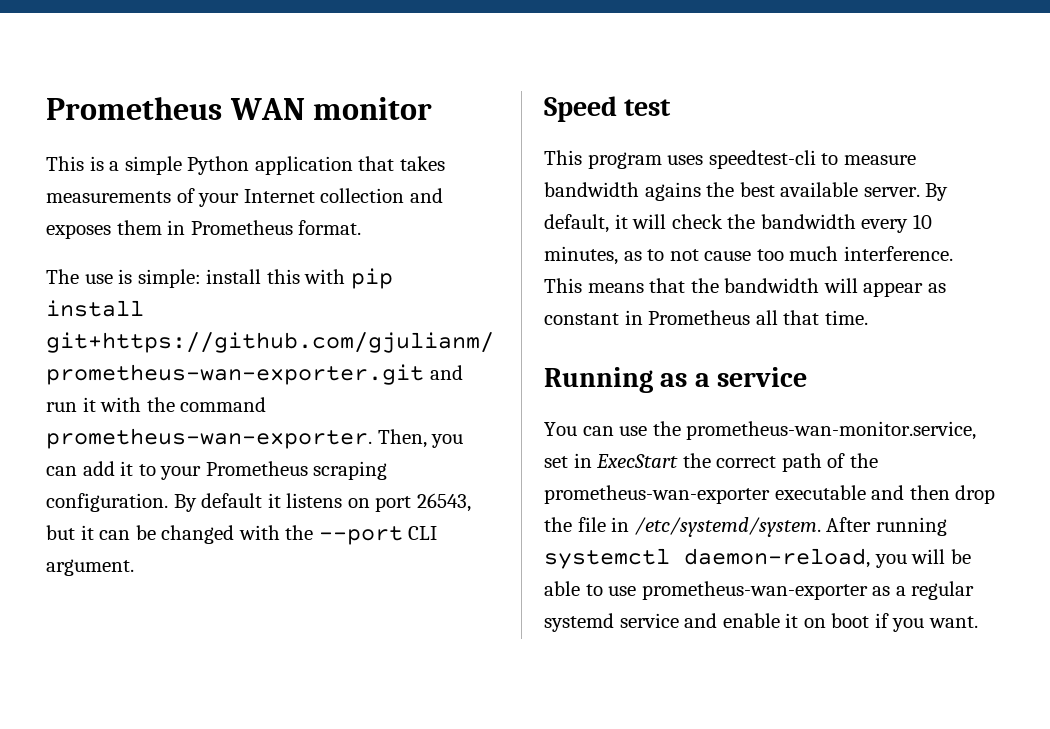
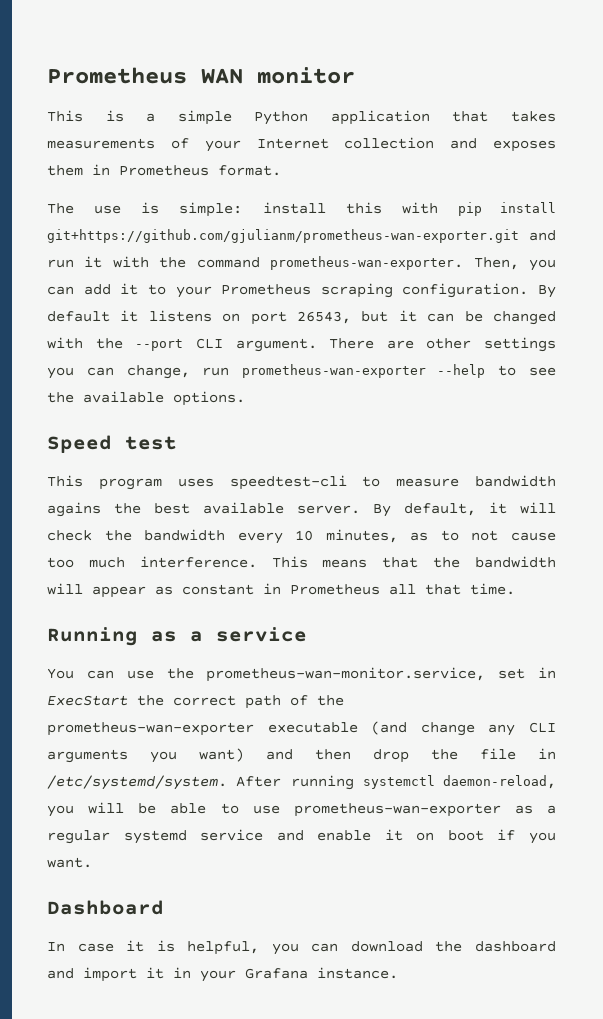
+ There are other settings you can change, run prometheus-wan-exporter --help to see the available options.
- You can use the prometheus-wan-monitor.service, set in ExecStart the correct path of the prometheus-wan-exporter executable and then drop the file in /etc/systemd/system.
+ You can use the prometheus-wan-monitor.service, set in ExecStart the correct path of the prometheus-wan-exporter executable (and change any CLI arguments you want) and then drop the file in /etc/systemd/system.
+ Dashboard
+ In case it is helpful, you can download the dashboard and import it in your Grafana instance.

